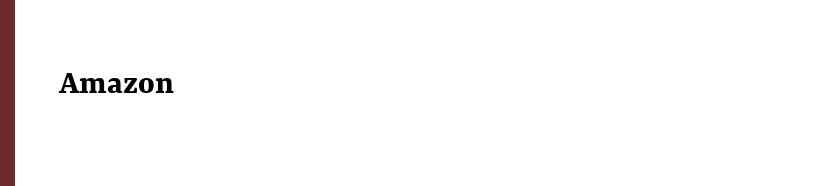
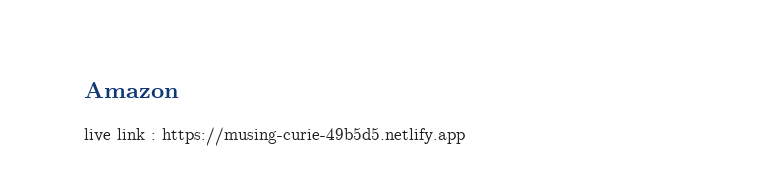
+ live link : https://musing-curie-49b5d5.netlify.app

